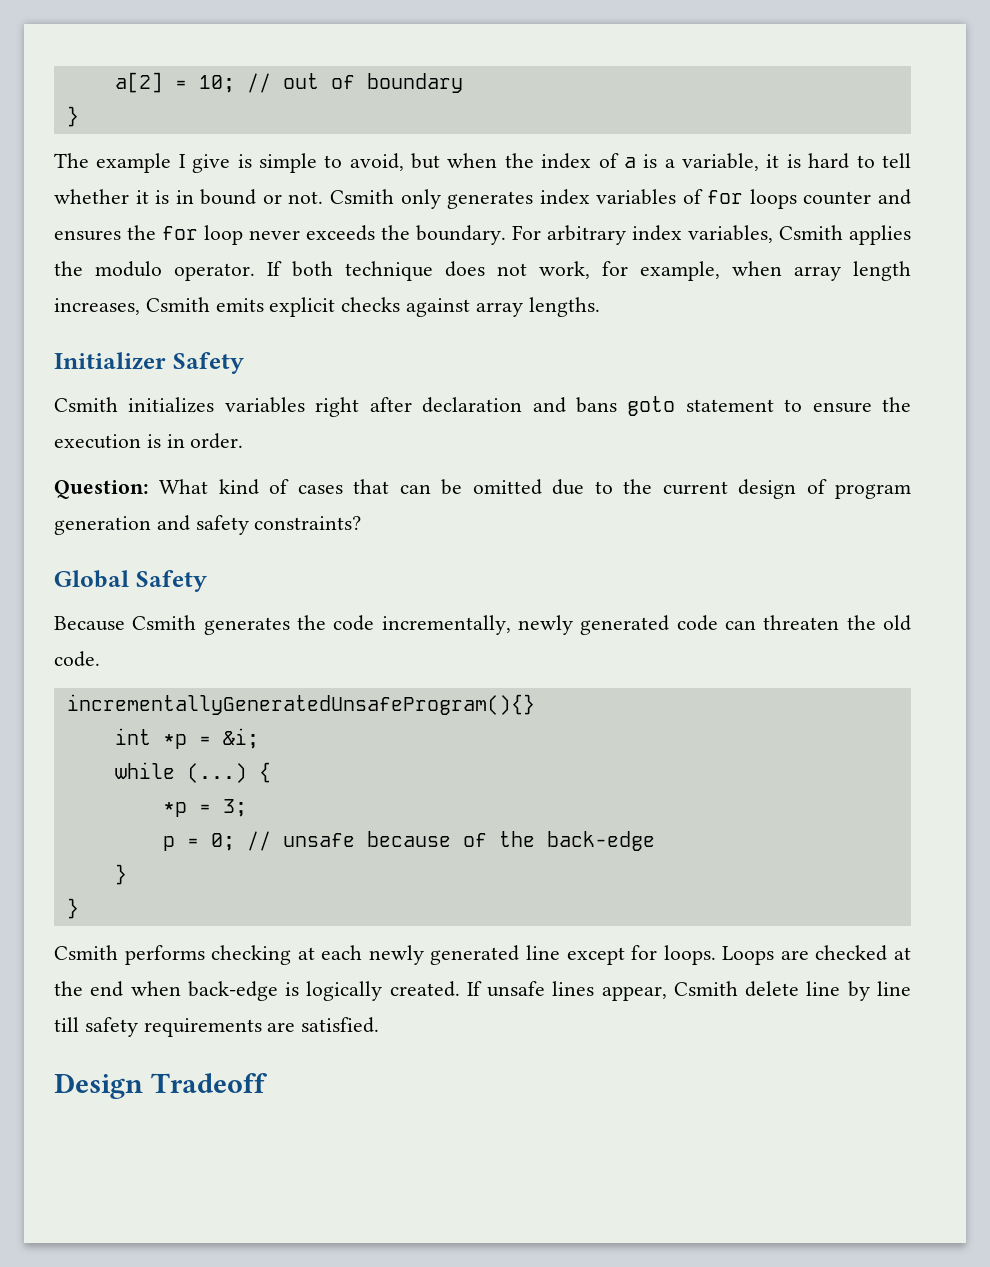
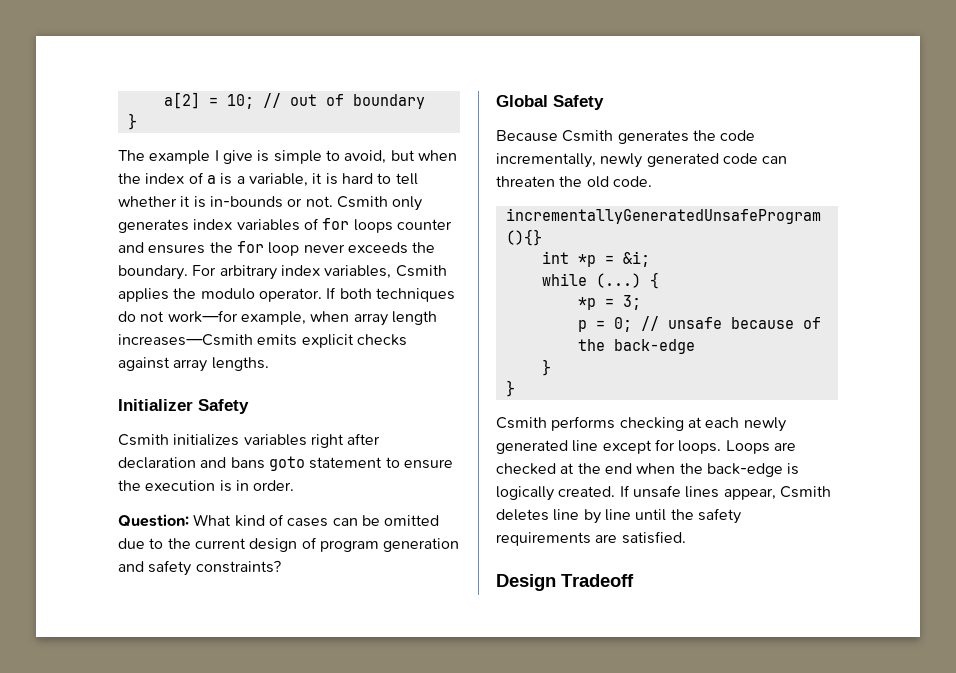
- The example I give is simple to avoid, but when the index of a is a variable, it is hard to tell whether it is in bound or not.
+ The example I give is simple to avoid, but when the index of a is a variable, it is hard to tell whether it is in-bounds or not.
- If both technique does not work, for example, when array length increases, Csmith emits explicit checks against array lengths.
+ If both techniques do not work—for example, when array length increases—Csmith emits explicit checks against array lengths.
- Question: What kind of cases that can be omitted due to the current design of program generation and safety constraints?
+ Question: What kind of cases can be omitted due to the current design of program generation and safety constraints?
- Loops are checked at the end when back-edge is logically created.
+ Loops are checked at the end when the back-edge is logically created.
- If unsafe lines appear, Csmith delete line by line till safety requirements are satisfied.
+ If unsafe lines appear, Csmith deletes line by line until the safety requirements are satisfied.

